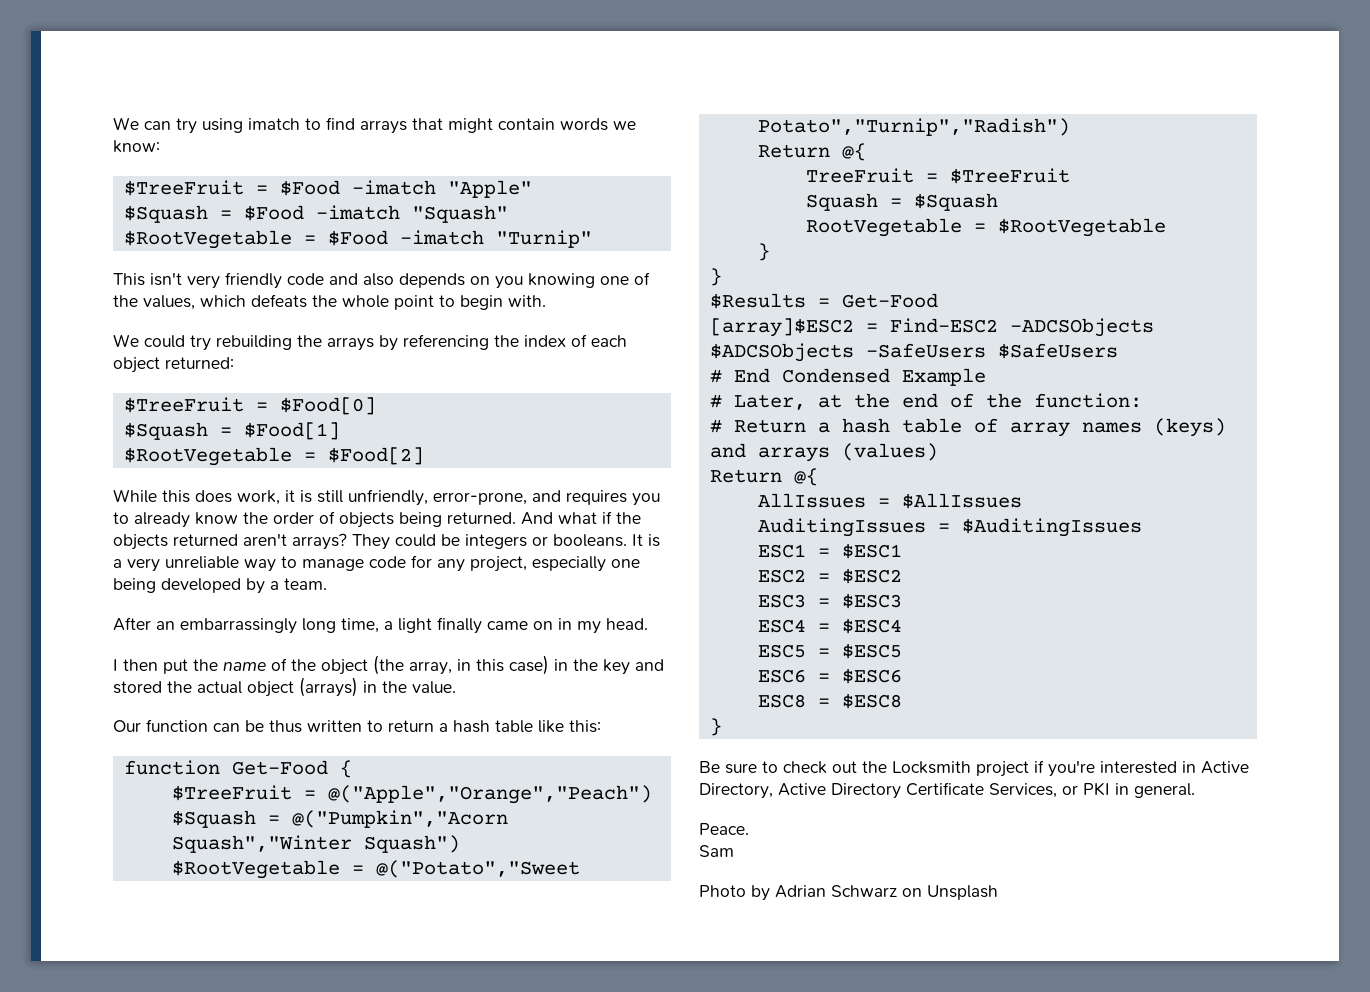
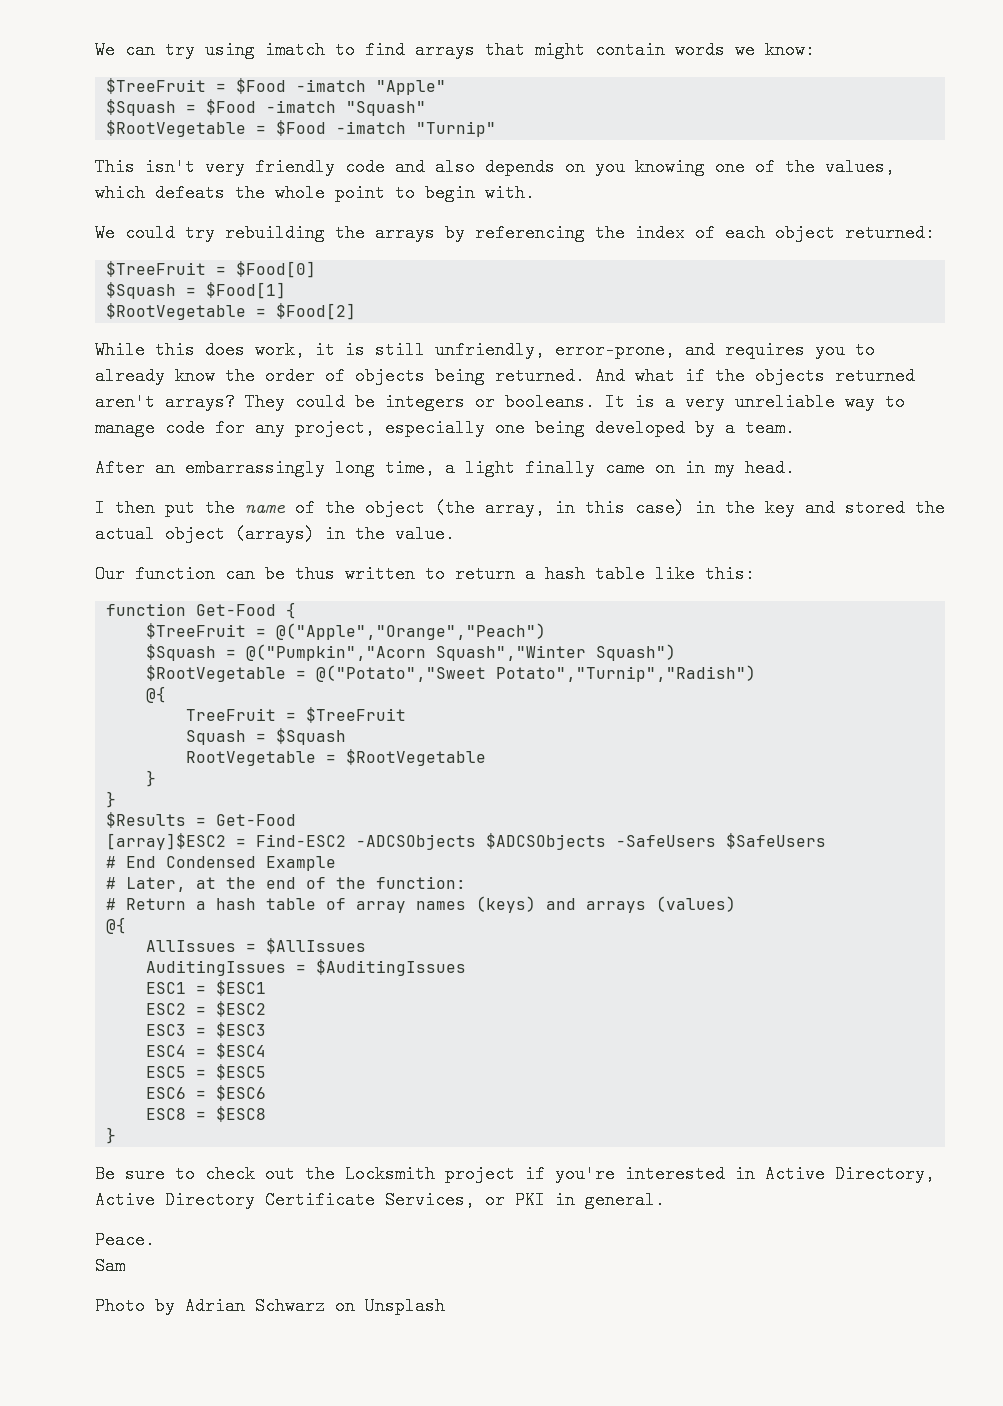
  $RootVegetable = @("Potato","Sweet Potato","Turnip","Radish")
- Return @{
+ @{
  # Return a hash table of array names (keys) and arrays (values)
- Return @{
+ @{

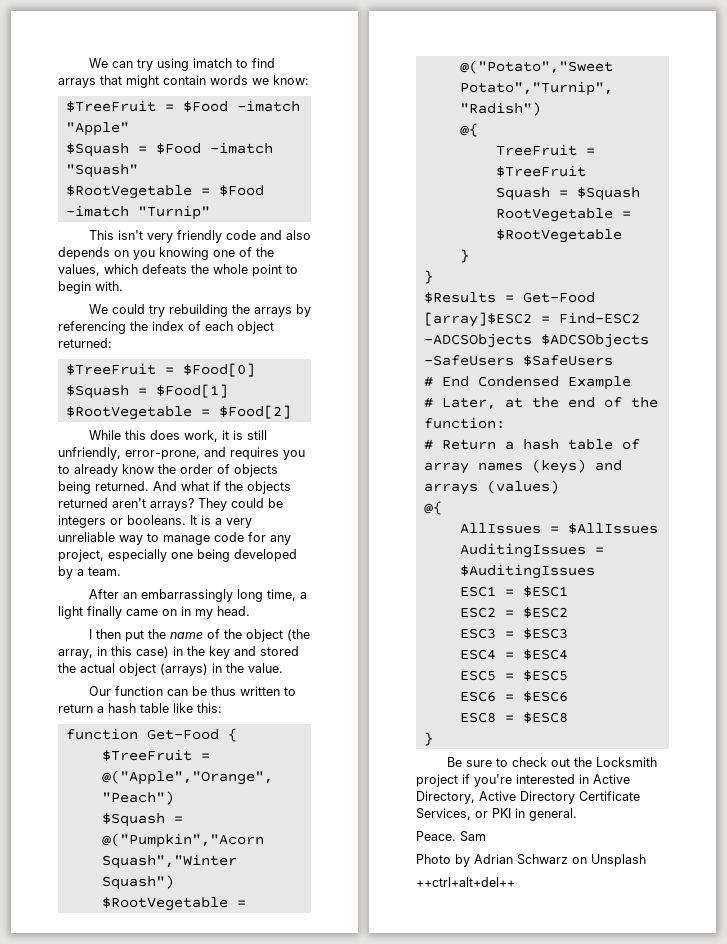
- Peace.
- Sam
+ Peace. Sam
+ ++ctrl+alt+del++

